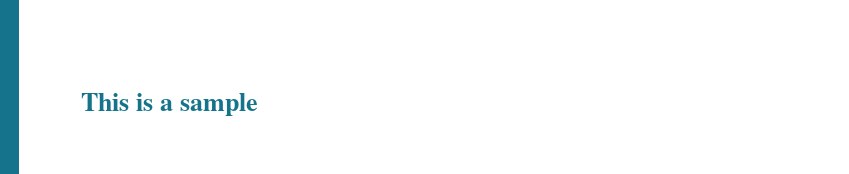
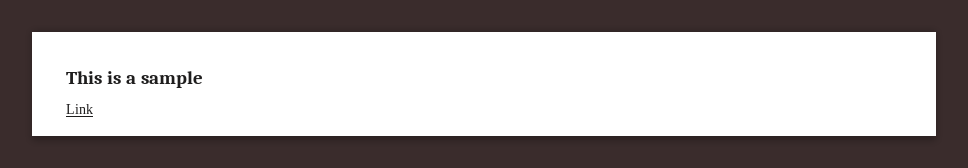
+ Link

